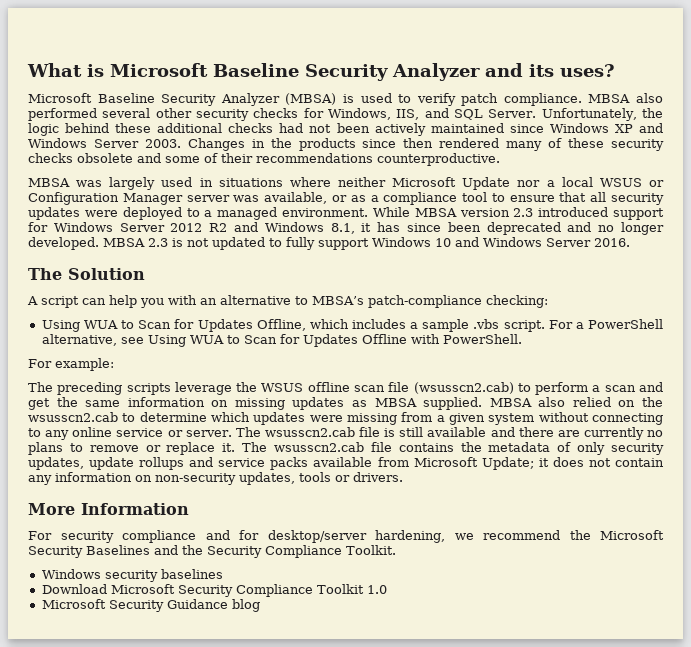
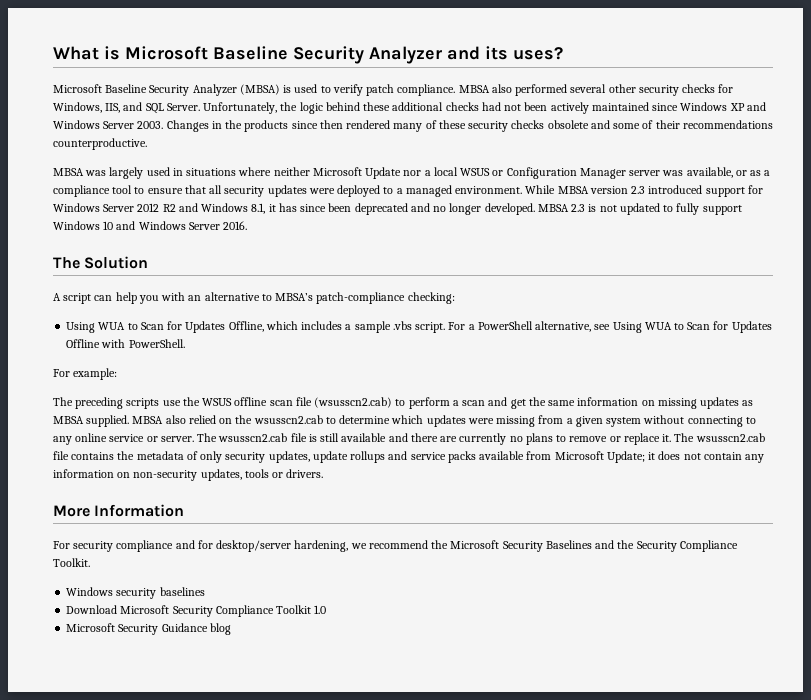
- The preceding scripts leverage the WSUS offline scan file (wsusscn2.cab) to perform a scan and get the same information on missing updates as MBSA supplied.
+ The preceding scripts use the WSUS offline scan file (wsusscn2.cab) to perform a scan and get the same information on missing updates as MBSA supplied.

